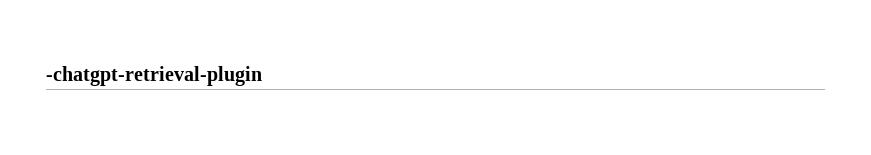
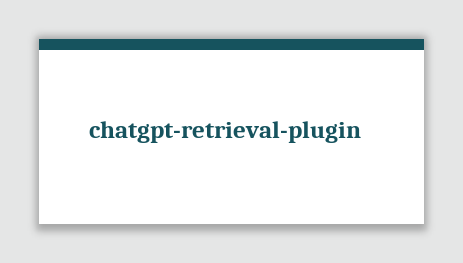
- -chatgpt-retrieval-plugin
+ chatgpt-retrieval-plugin

